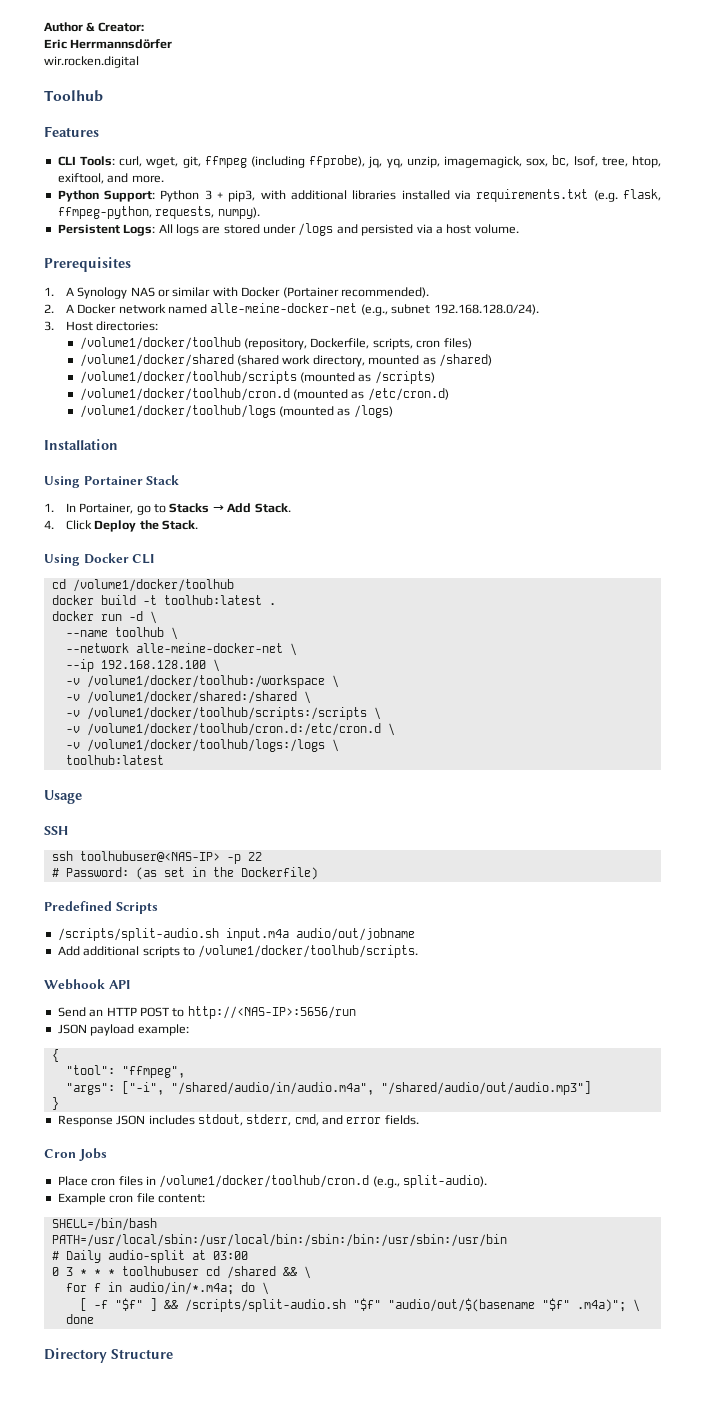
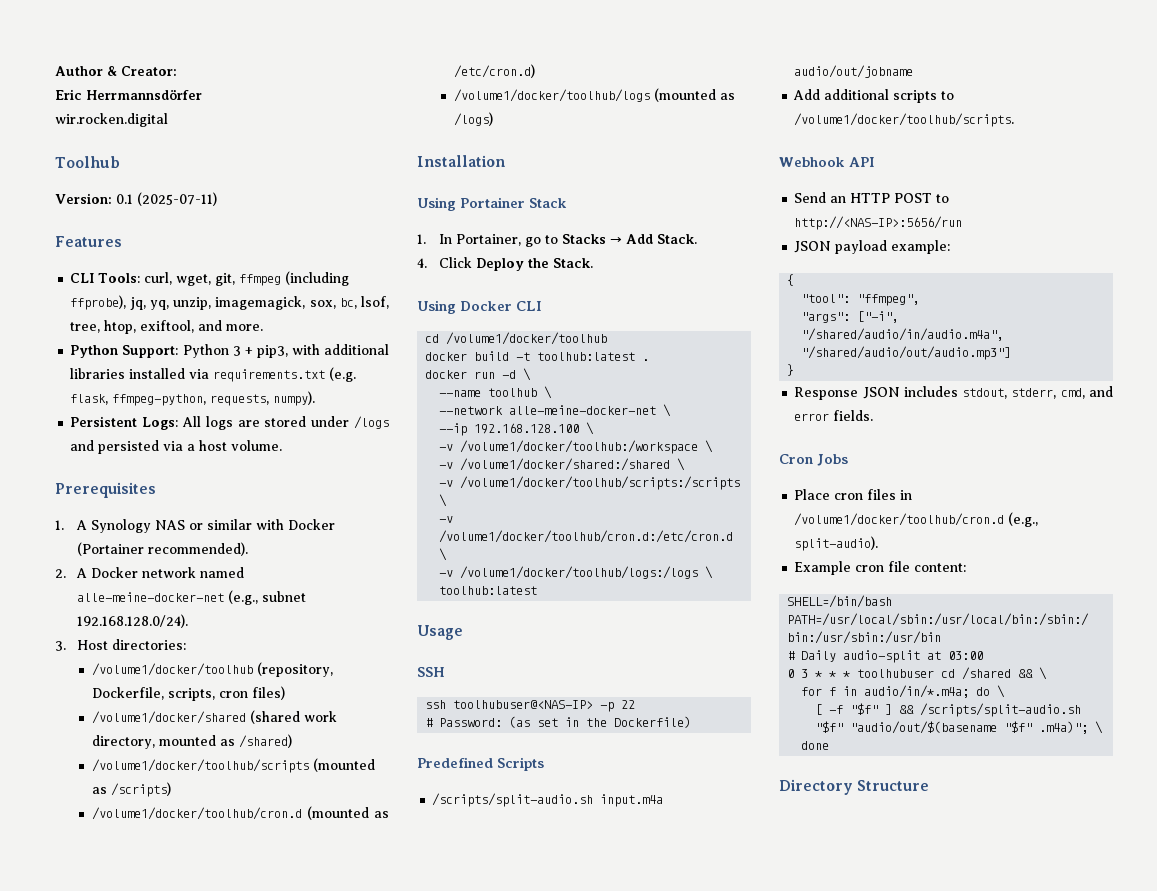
+ Version: 0.1 (2025-07-11)

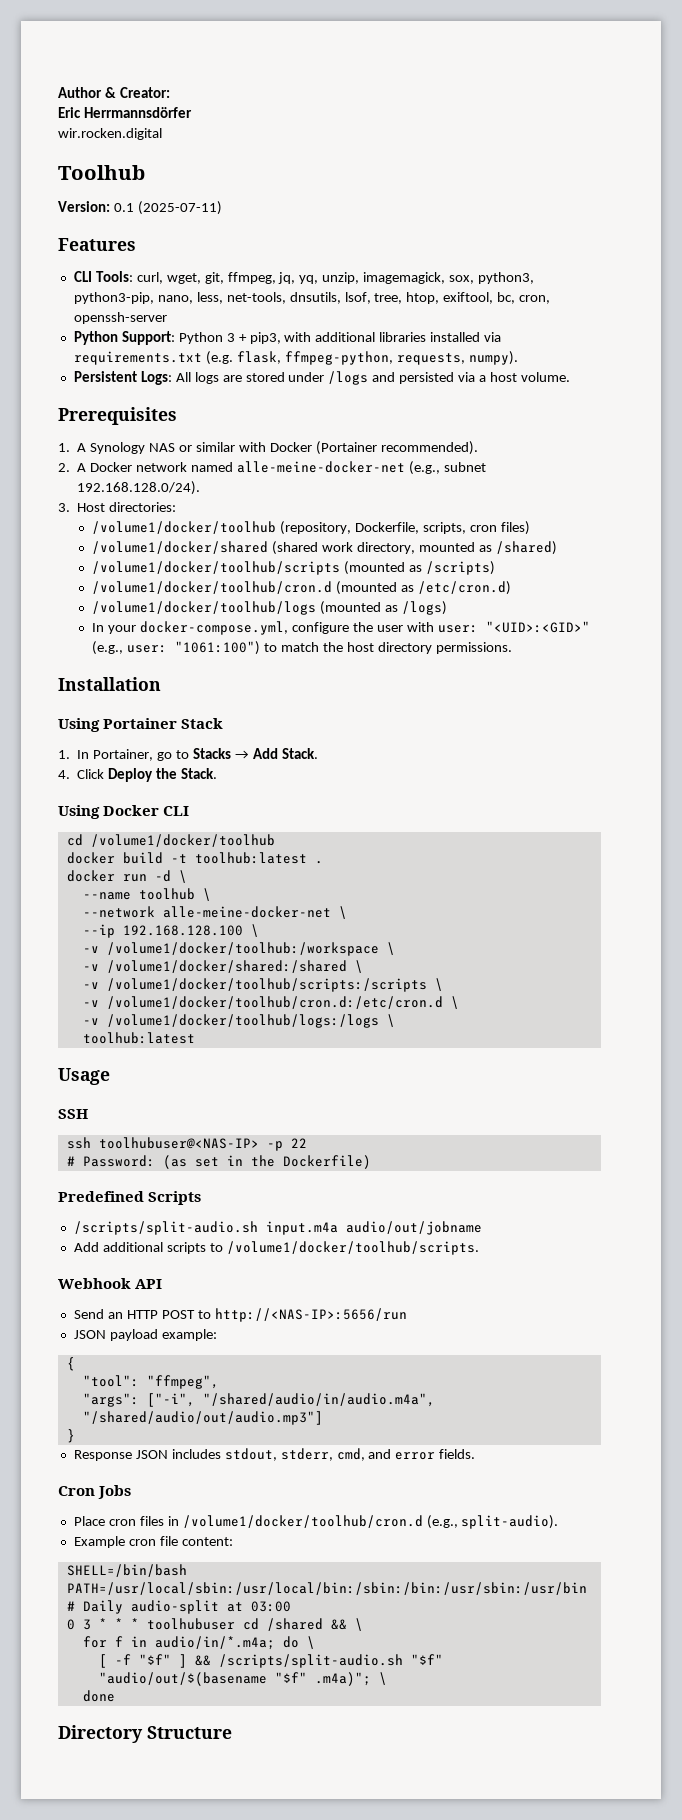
- CLI Tools: curl, wget, git, ffmpeg (including ffprobe), jq, yq, unzip, imagemagick, sox, bc, lsof, tree, htop, exiftool, and more.
+ CLI Tools: curl, wget, git, ffmpeg, jq, yq, unzip, imagemagick, sox, python3, python3-pip, nano, less, net-tools, dnsutils, lsof, tree, htop, exiftool, bc, cron, openssh-server
+ In your docker-compose.yml, configure the user with user: "<UID>:<GID>" (e.g., user: "1061:100") to match the host directory permissions.

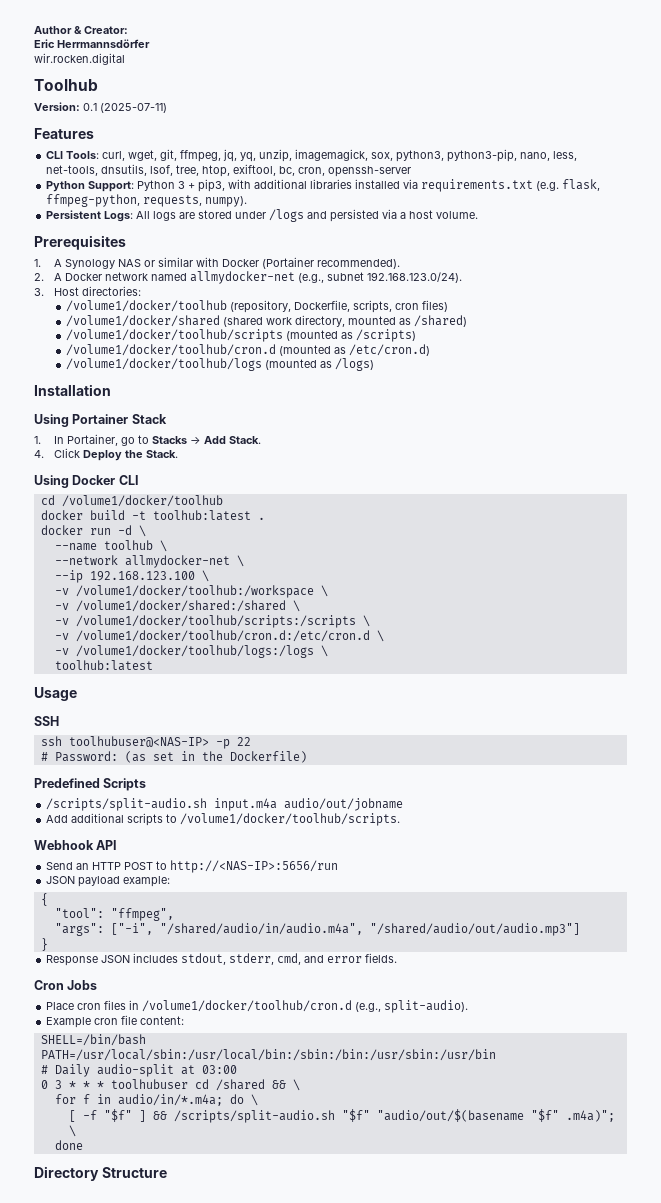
- 2. A Docker network named alle-meine-docker-net (e.g., subnet 192.168.128.0/24).
+ 2. A Docker network named allmydocker-net (e.g., subnet 192.168.123.0/24).
- In your docker-compose.yml, configure the user with user: "<UID>:<GID>" (e.g., user: "1061:100") to match the host directory permissions.
- --network alle-meine-docker-net \
+ --network allmydocker-net \
- --ip 192.168.128.100 \
+ --ip 192.168.123.100 \

